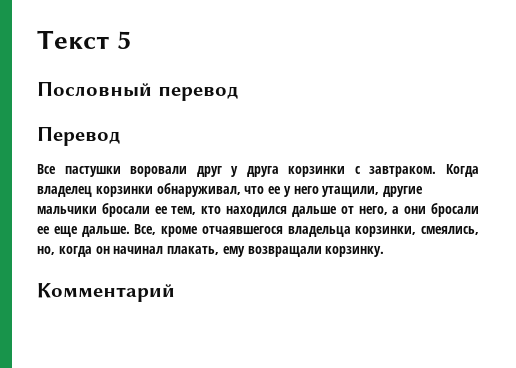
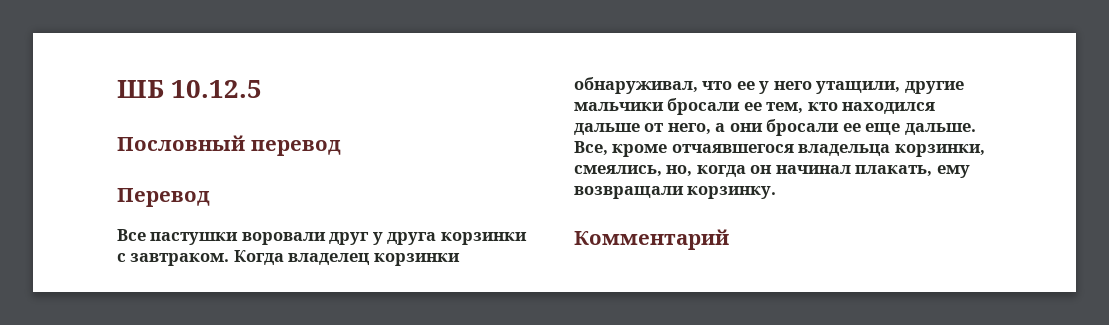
- Текст 5
+ ШБ 10.12.5

